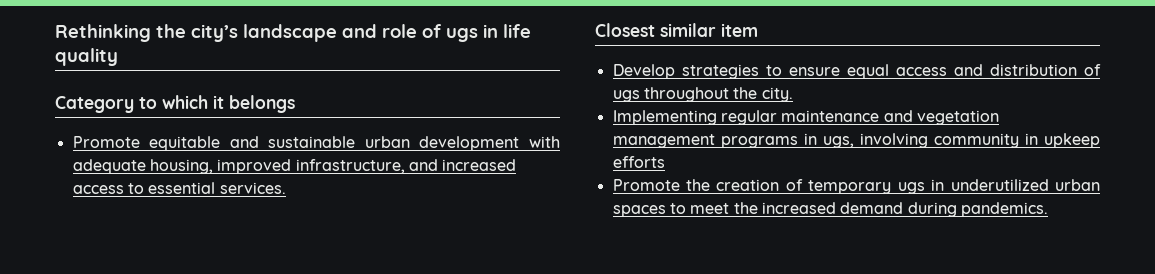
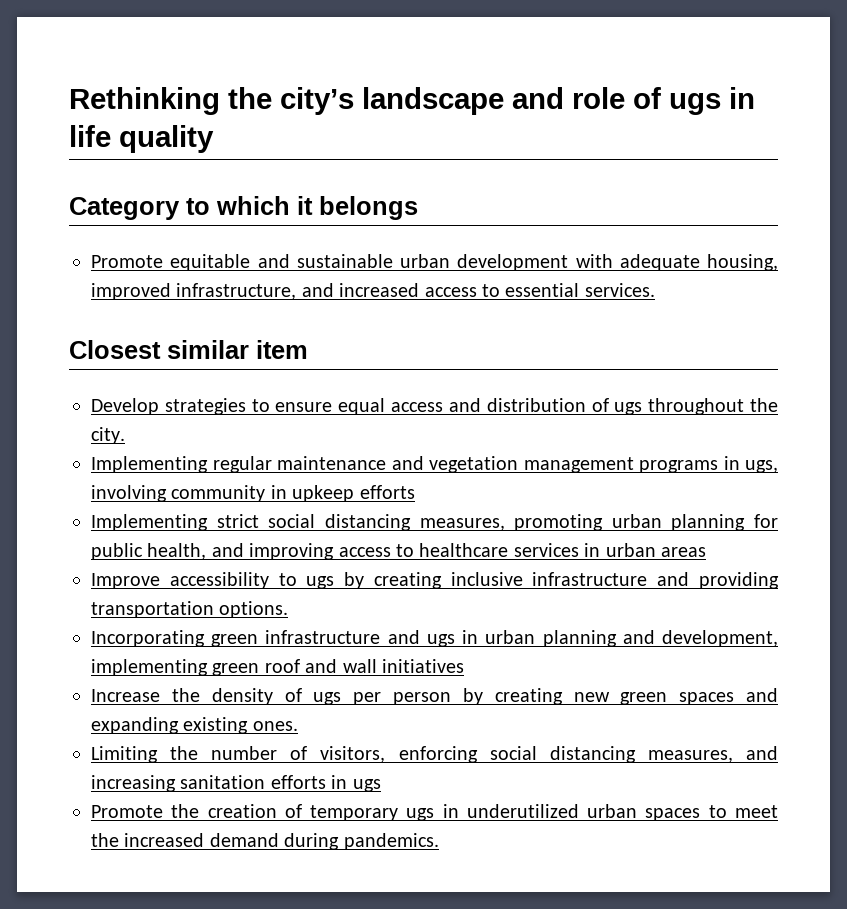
+ Implementing strict social distancing measures, promoting urban planning for public health, and improving access to healthcare services in urban areas
+ Improve accessibility to ugs by creating inclusive infrastructure and providing transportation options.
+ Incorporating green infrastructure and ugs in urban planning and development, implementing green roof and wall initiatives
+ Increase the density of ugs per person by creating new green spaces and expanding existing ones.
+ Limiting the number of visitors, enforcing social distancing measures, and increasing sanitation efforts in ugs

